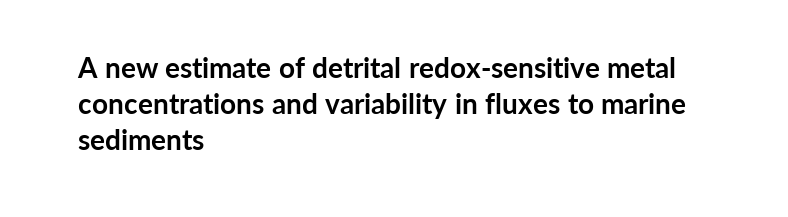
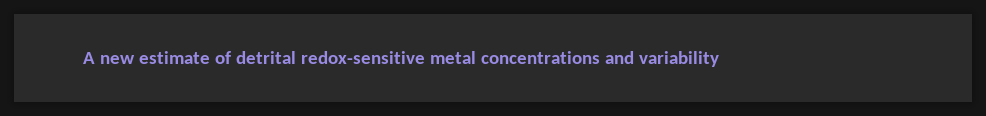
- A new estimate of detrital redox-sensitive metal concentrations and variability in fluxes to marine sediments
+ A new estimate of detrital redox-sensitive metal concentrations and variability

